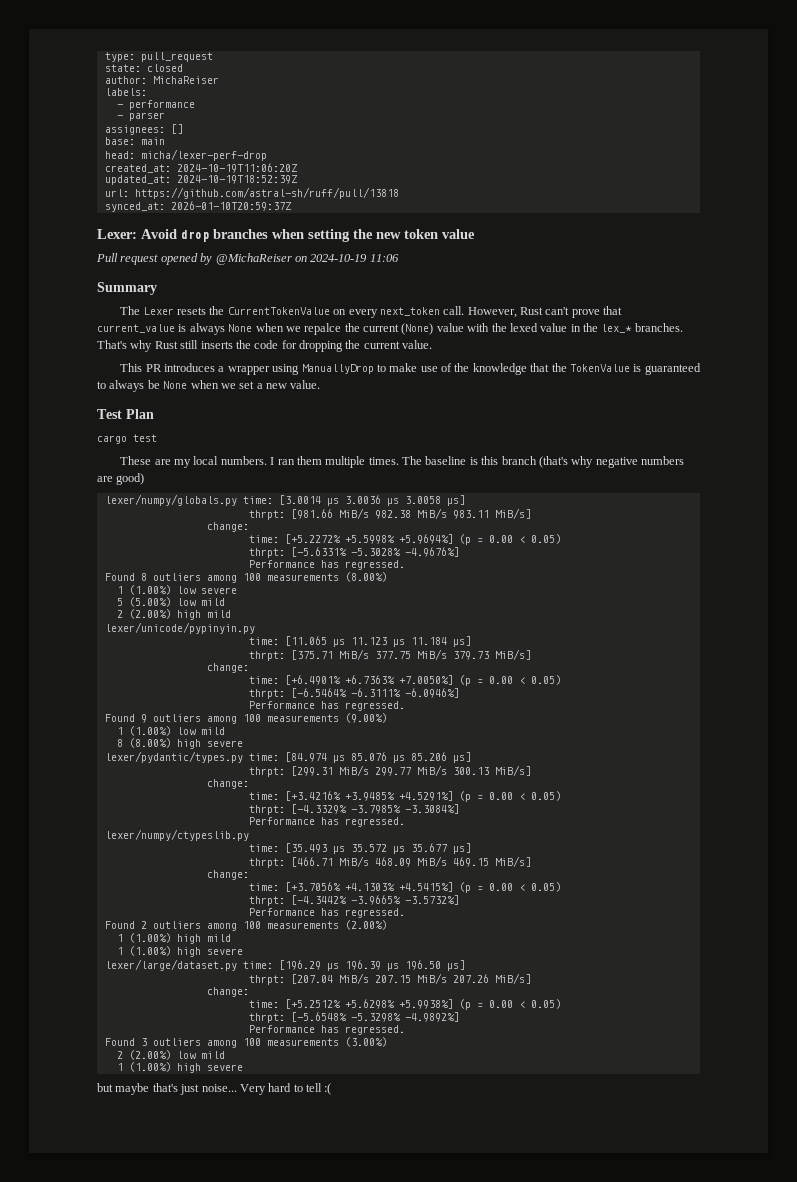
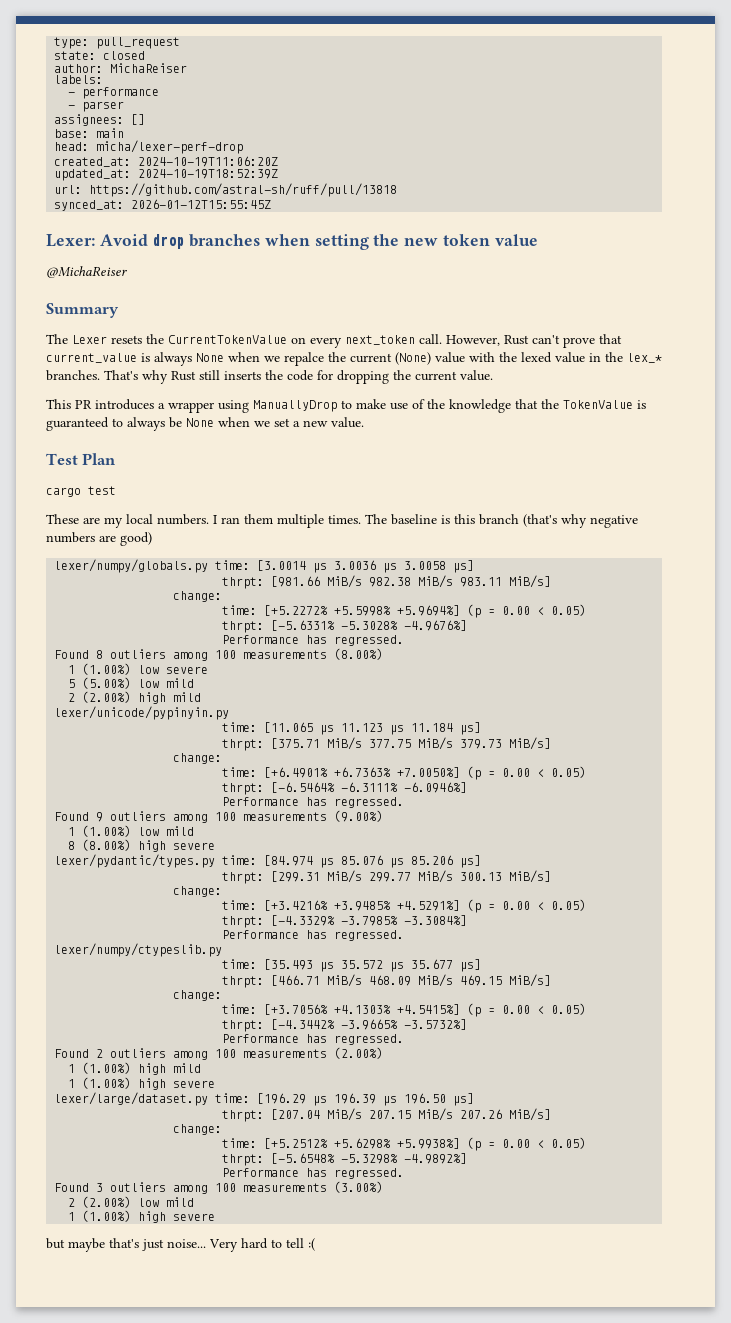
- synced_at: 2026-01-10T20:59:37Z
+ synced_at: 2026-01-12T15:55:45Z
- Pull request opened by @MichaReiser on 2024-10-19 11:06
+ @MichaReiser

